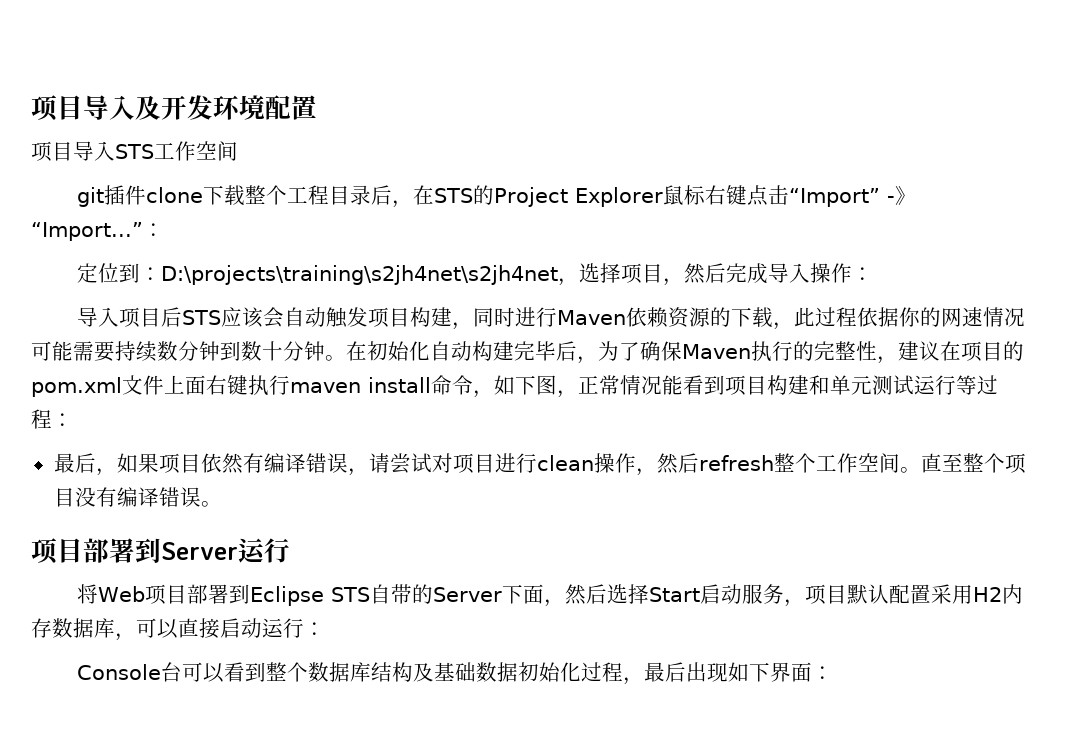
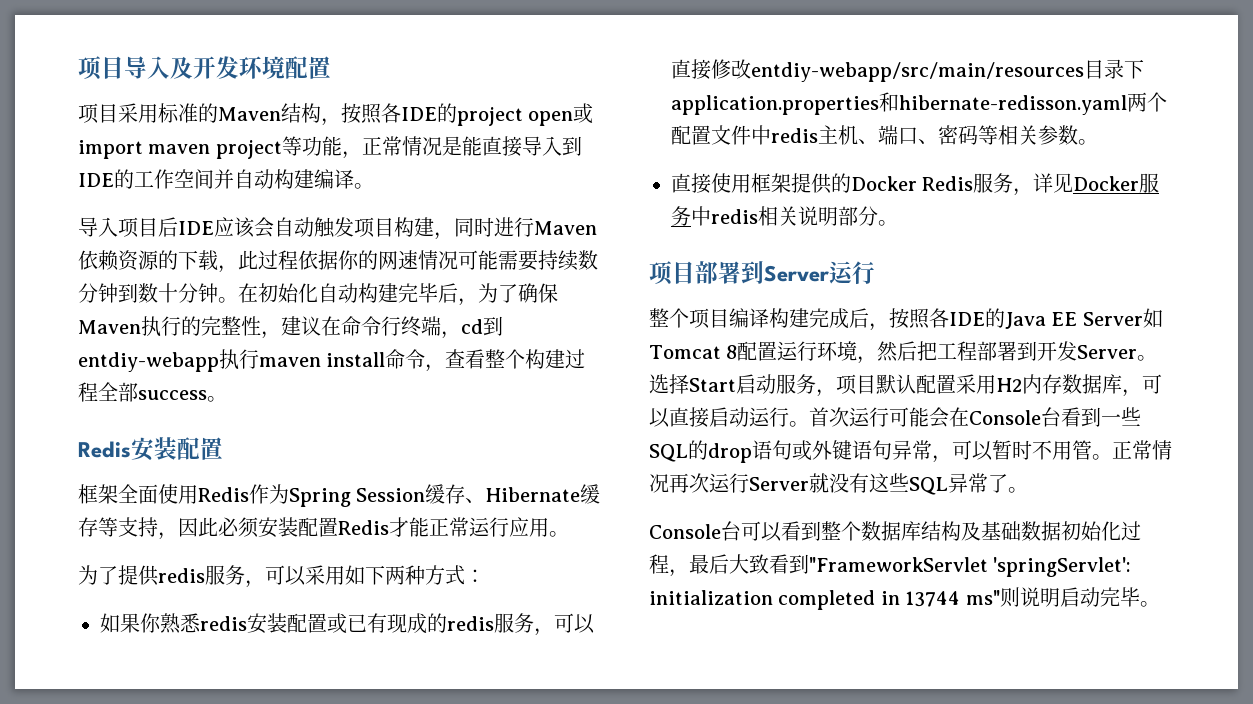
- 项目导入STS工作空间
- git插件clone下载整个工程目录后，在STS的Project Explorer鼠标右键点击“Import” -》“Import...”：
- 定位到：D:\projects\training\s2jh4net\s2jh4net，选择项目，然后完成导入操作：
+ 项目采用标准的Maven结构，按照各IDE的project open或import maven project等功能，正常情况是能直接导入到IDE的工作空间并自动构建编译。
- 导入项目后STS应该会自动触发项目构建，同时进行Maven依赖资源的下载，此过程依据你的网速情况可能需要持续数分钟到数十分钟。
+ 导入项目后IDE应该会自动触发项目构建，同时进行Maven依赖资源的下载，此过程依据你的网速情况可能需要持续数分钟到数十分钟。
- 在初始化自动构建完毕后，为了确保Maven执行的完整性，建议在项目的pom.xml文件上面右键执行maven install命令，如下图，正常情况能看到项目构建和单元测试运行等过程：
- 最后，如果项目依然有编译错误，请尝试对项目进行clean操作，然后refresh整个工作空间。直至整个项目没有编译错误。
+ 在初始化自动构建完毕后，为了确保Maven执行的完整性，建议在命令行终端，cd到entdiy-webapp执行maven install命令，查看整个构建过程全部success。
+ Redis安装配置
+ 框架全面使用Redis作为Spring Session缓存、Hibernate缓存等支持，因此必须安装配置Redis才能正常运行应用。
+ 为了提供redis服务，可以采用如下两种方式：
+ 如果你熟悉redis安装配置或已有现成的redis服务，可以直接修改entdiy-webapp/src/main/resources目录下application.properties和hibernate-redisson.yaml两个配置文件中redis主机、端口、密码等相关参数。
+ 直接使用框架提供的Docker Redis服务，详见Docker服务中redis相关说明部分。
- 将Web项目部署到Eclipse STS自带的Server下面，然后选择Start启动服务，项目默认配置采用H2内存数据库，可以直接启动运行：
+ 整个项目编译构建完成后，按照各IDE的Java EE Server如Tomcat 8配置运行环境，然后把工程部署到开发Server。选择Start启动服务，项目默认配置采用H2内存数据库，可以直接启动运行。首次运行可能会在Console台看到一些SQL的drop语句或外键语句异常，可以暂时不用管。正常情况再次运行Server就没有这些SQL异常了。
- Console台可以看到整个数据库结构及基础数据初始化过程，最后出现如下界面：
+ Console台可以看到整个数据库结构及基础数据初始化过程，最后大致看到"FrameworkServlet 'springServlet': initialization completed in 13744 ms"则说明启动完毕。

